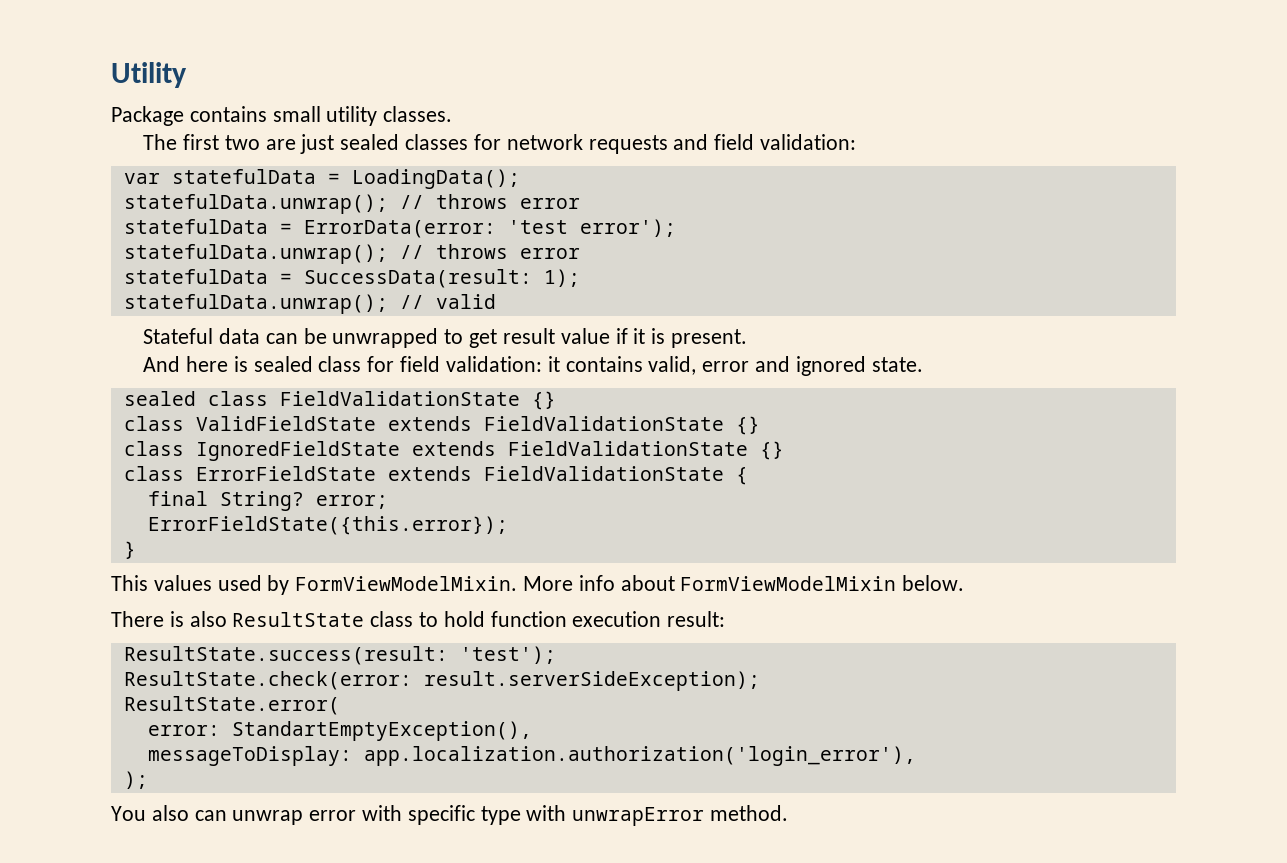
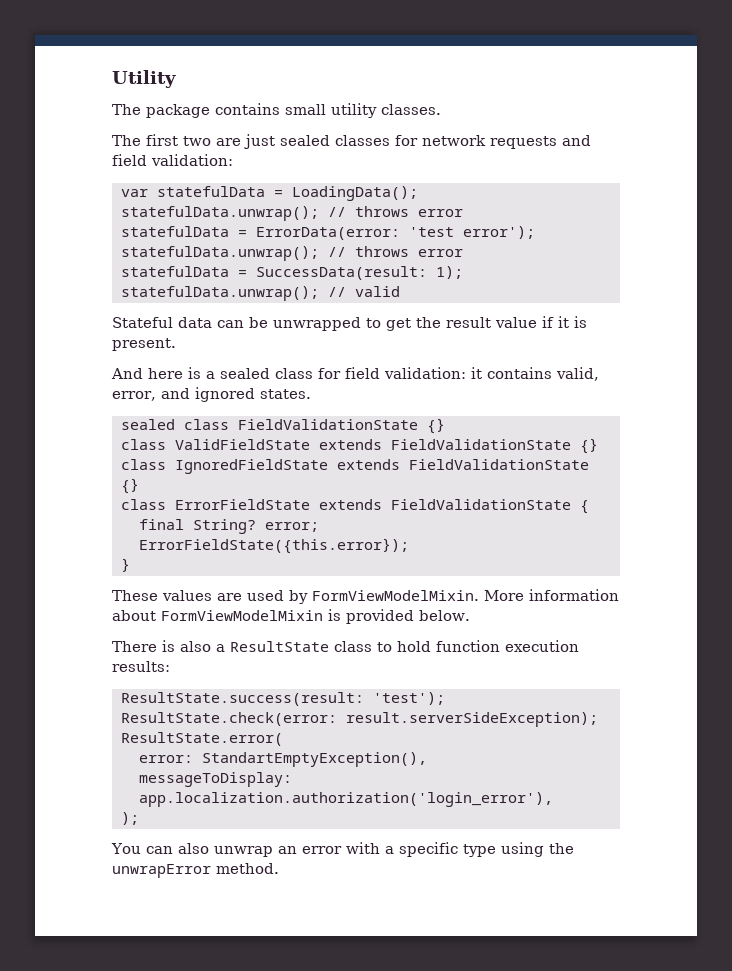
- Package contains small utility classes.
+ The package contains small utility classes.
- Stateful data can be unwrapped to get result value if it is present.
+ Stateful data can be unwrapped to get the result value if it is present.
- And here is sealed class for field validation: it contains valid, error and ignored state.
+ And here is a sealed class for field validation: it contains valid, error, and ignored states.
- This values used by FormViewModelMixin.
+ These values are used by FormViewModelMixin.
- More info about FormViewModelMixin below.
+ More information about FormViewModelMixin is provided below.
- There is also ResultState class to hold function execution result:
+ There is also a ResultState class to hold function execution results:
- You also can unwrap error with specific type with unwrapError method.
+ You can also unwrap an error with a specific type using the unwrapError method.

